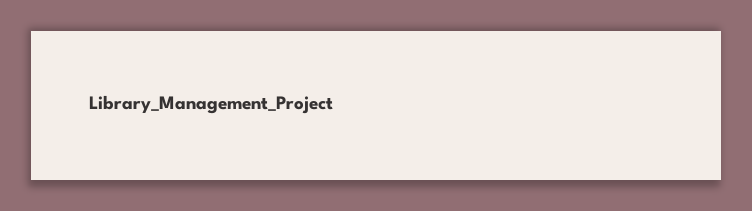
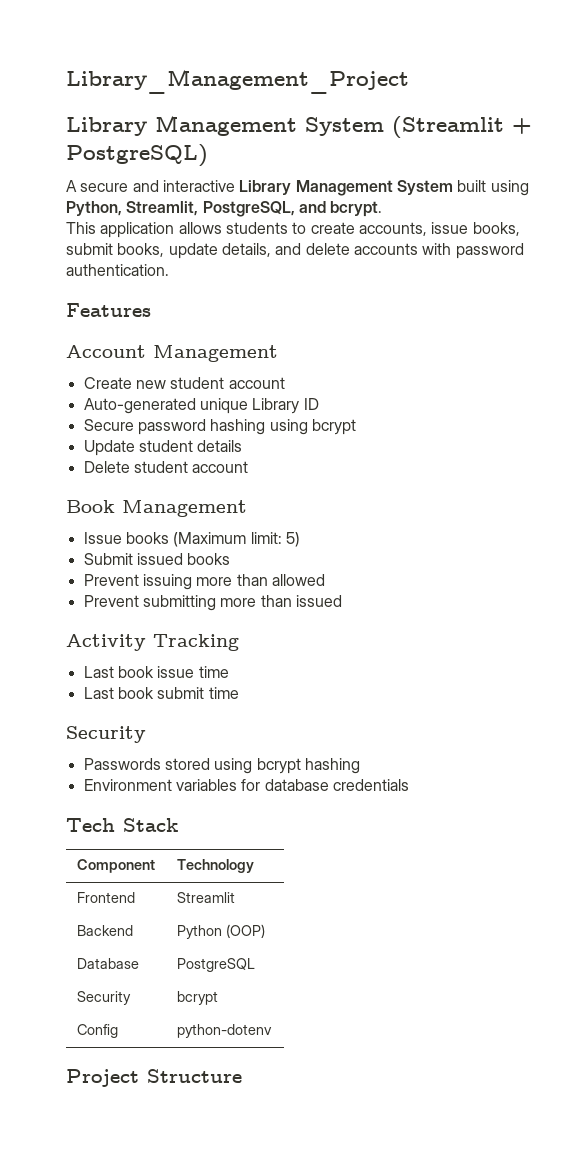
+ Library Management System (Streamlit + PostgreSQL)
+ A secure and interactive Library Management System built using Python, Streamlit, PostgreSQL, and bcrypt.
+ This application allows students to create accounts, issue books, submit books, update details, and delete accounts with password authentication.
+ Features
+ Account Management
+ Create new student account
+ Auto-generated unique Library ID
+ Secure password hashing using bcrypt
+ Update student details
+ Delete student account
+ Book Management
+ Issue books (Maximum limit: 5)
+ Submit issued books
+ Prevent issuing more than allowed
+ Prevent submitting more than issued
+ Activity Tracking
+ Last book issue time
+ Last book submit time
+ Security
+ Passwords stored using bcrypt hashing
+ Environment variables for database credentials
+ Tech Stack
+ Component | Technology
+ Frontend | Streamlit
+ Backend | Python (OOP)
+ Database | PostgreSQL
+ Security | bcrypt
+ Config | python-dotenv
+ Project Structure

